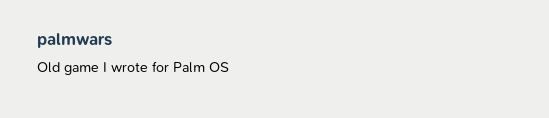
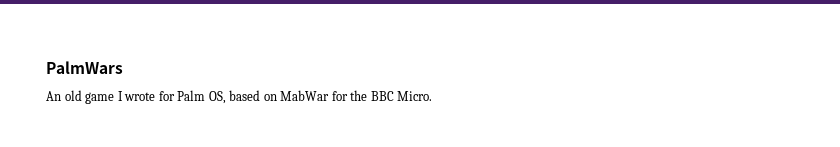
- palmwars
- Old game I wrote for Palm OS
+ PalmWars
+ An old game I wrote for Palm OS, based on MabWar for the BBC Micro.

